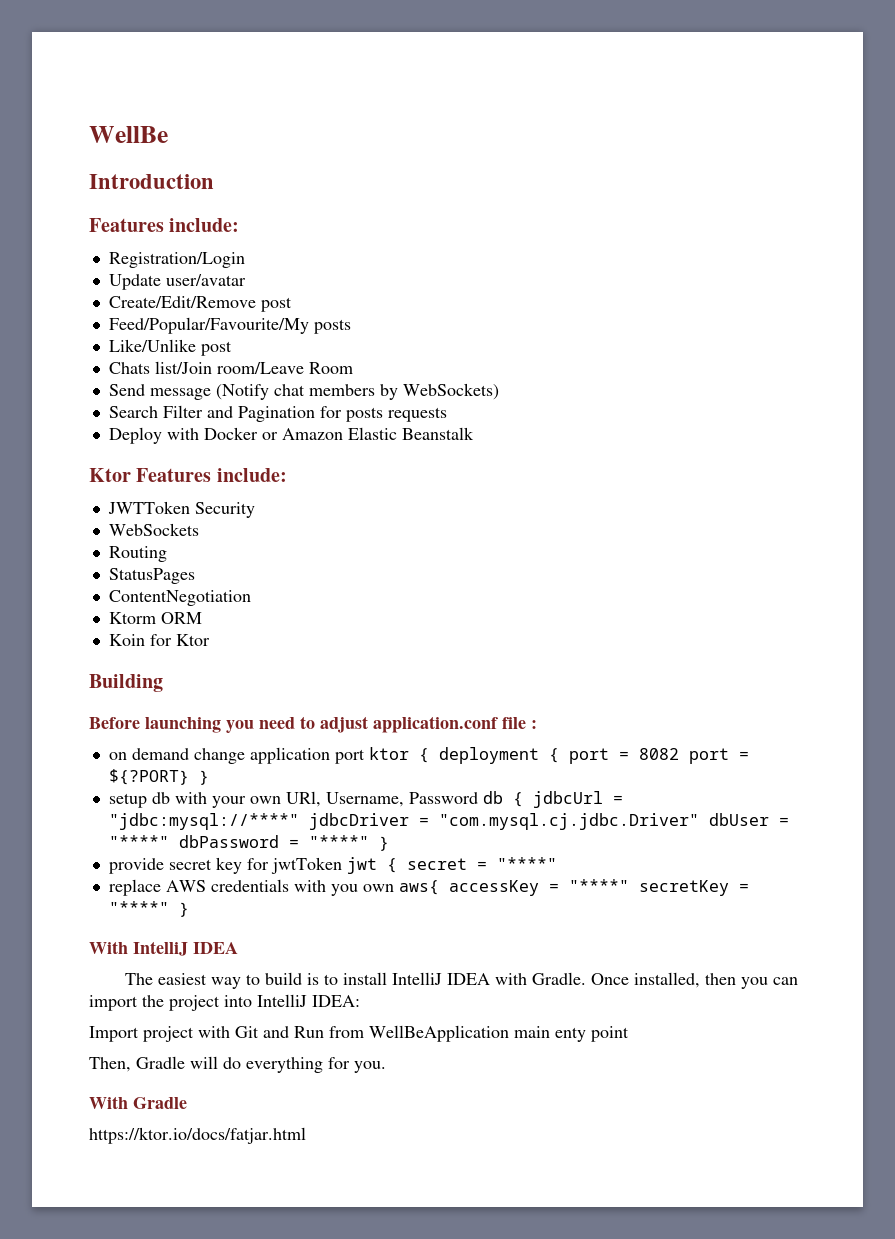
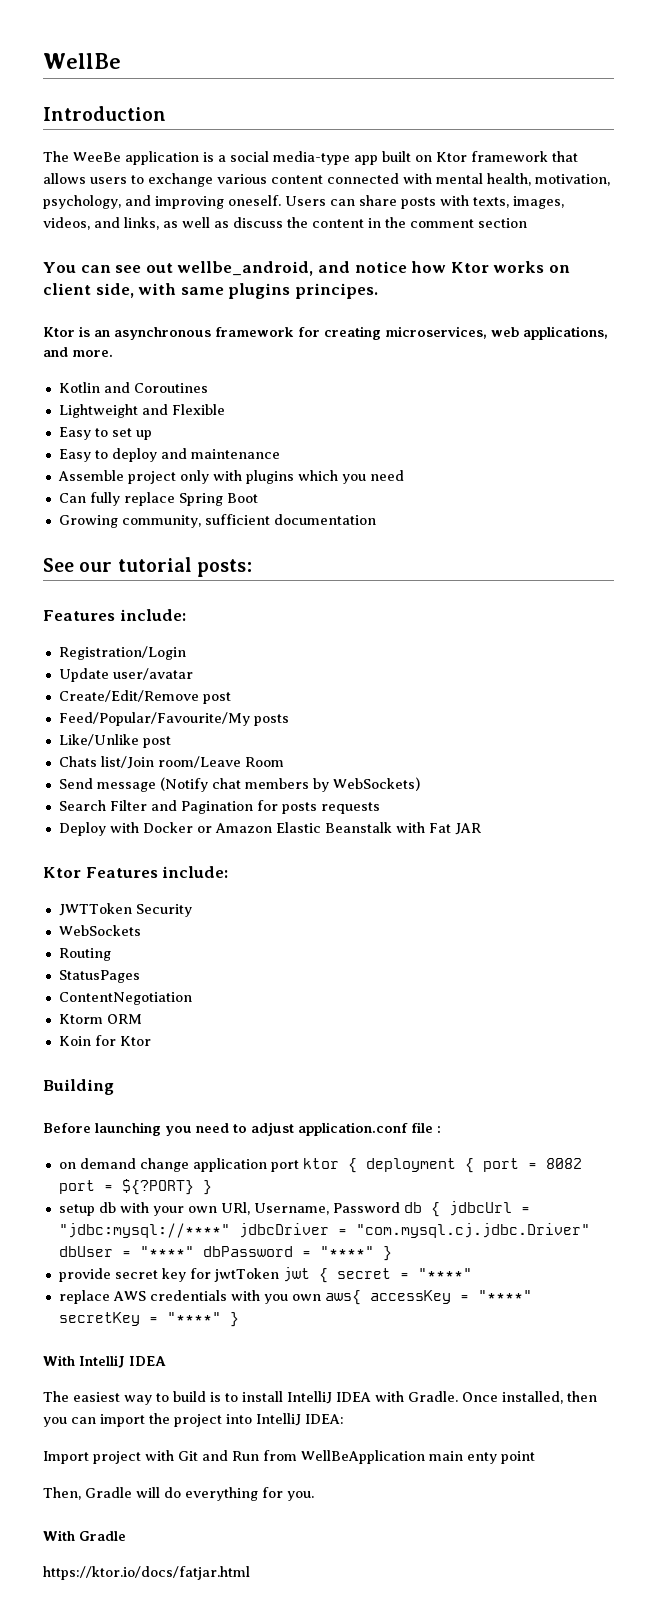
+ The WeeBe application is a social media-type app built on Ktor framework that allows users to exchange various content connected with mental health, motivation, psychology, and improving oneself. Users can share posts with texts, images, videos, and links, as well as discuss the content in the comment section
+ You can see out wellbe_android, and notice how Ktor works on client side, with same plugins principes.
+ Ktor is an asynchronous framework for creating microservices, web applications, and more.
+ Kotlin and Coroutines
+ Lightweight and Flexible
+ Easy to set up
+ Easy to deploy and maintenance
+ Assemble project only with plugins which you need
+ Can fully replace Spring Boot
+ Growing community, sufficient documentation
+ See our tutorial posts:
- Deploy with Docker or Amazon Elastic Beanstalk
+ Deploy with Docker or Amazon Elastic Beanstalk with Fat JAR

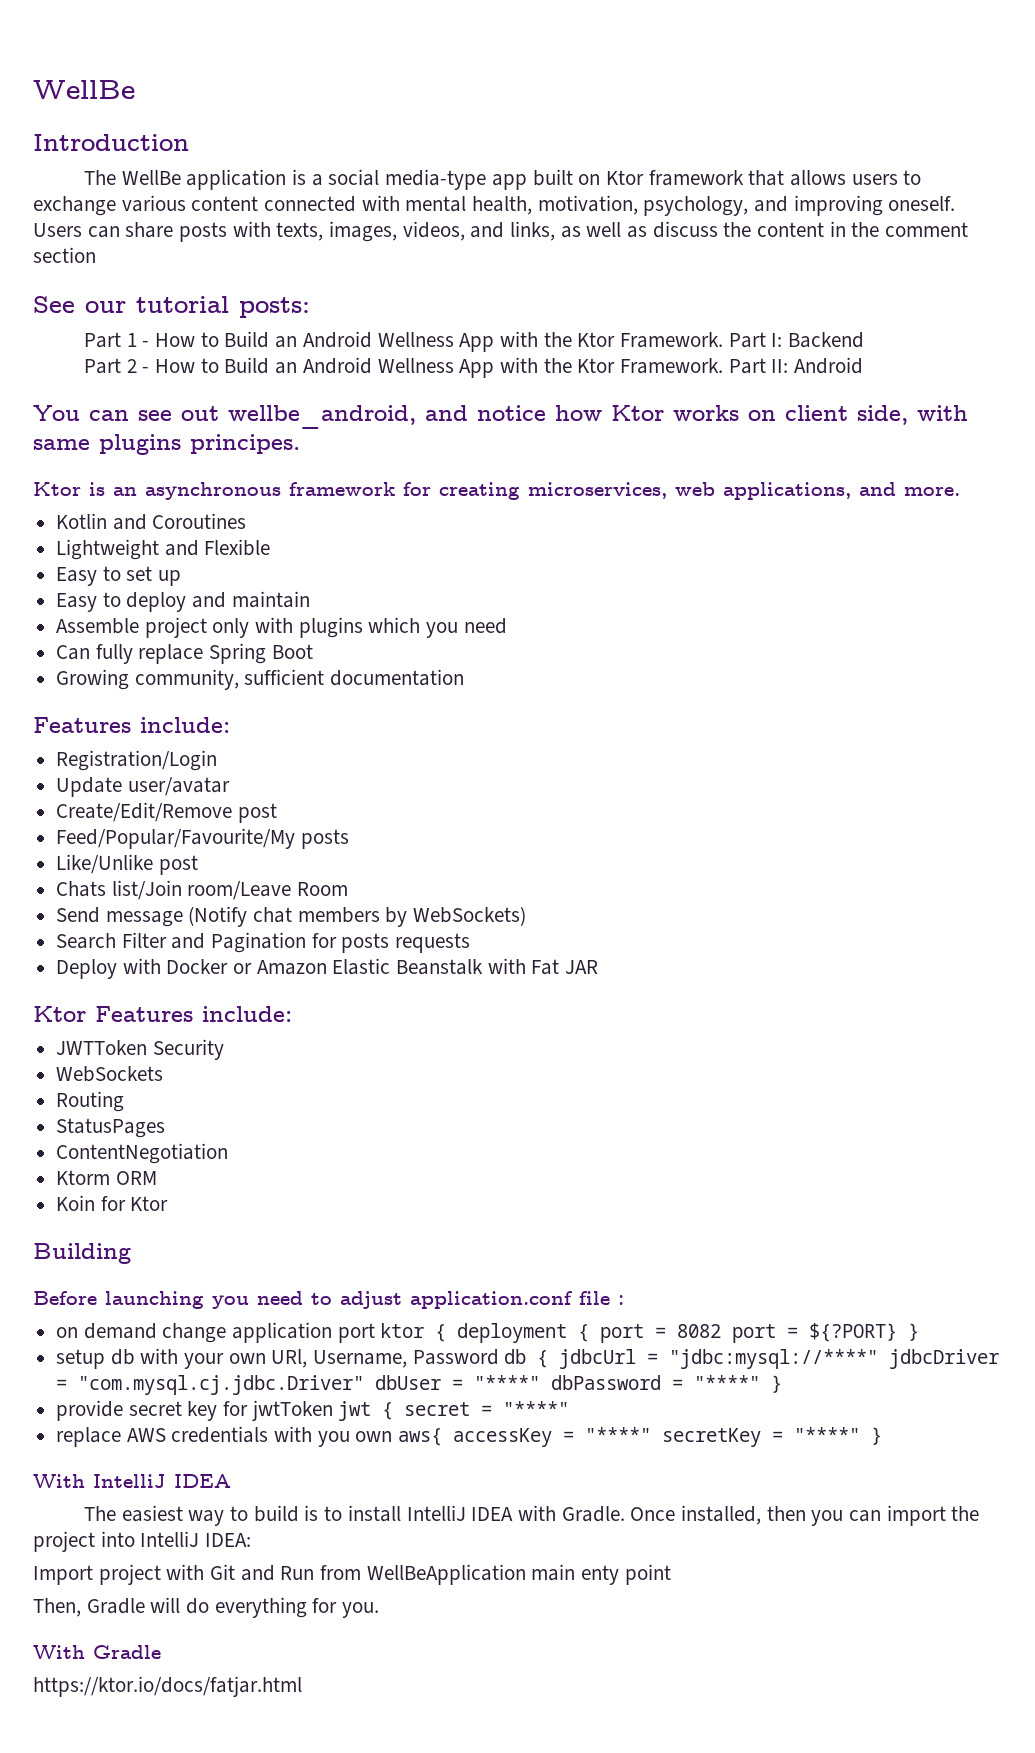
- The WeeBe application is a social media-type app built on Ktor framework that allows users to exchange various content connected with mental health, motivation, psychology, and improving oneself.
+ The WellBe application is a social media-type app built on Ktor framework that allows users to exchange various content connected with mental health, motivation, psychology, and improving oneself.
+ See our tutorial posts:
+ Part 1 - How to Build an Android Wellness App with the Ktor Framework. Part I: Backend
+ Part 2 - How to Build an Android Wellness App with the Ktor Framework. Part II: Android
- Easy to deploy and maintenance
+ Easy to deploy and maintain
- See our tutorial posts:

